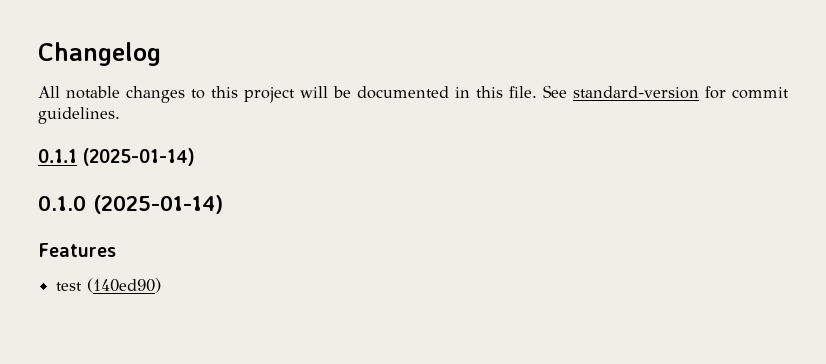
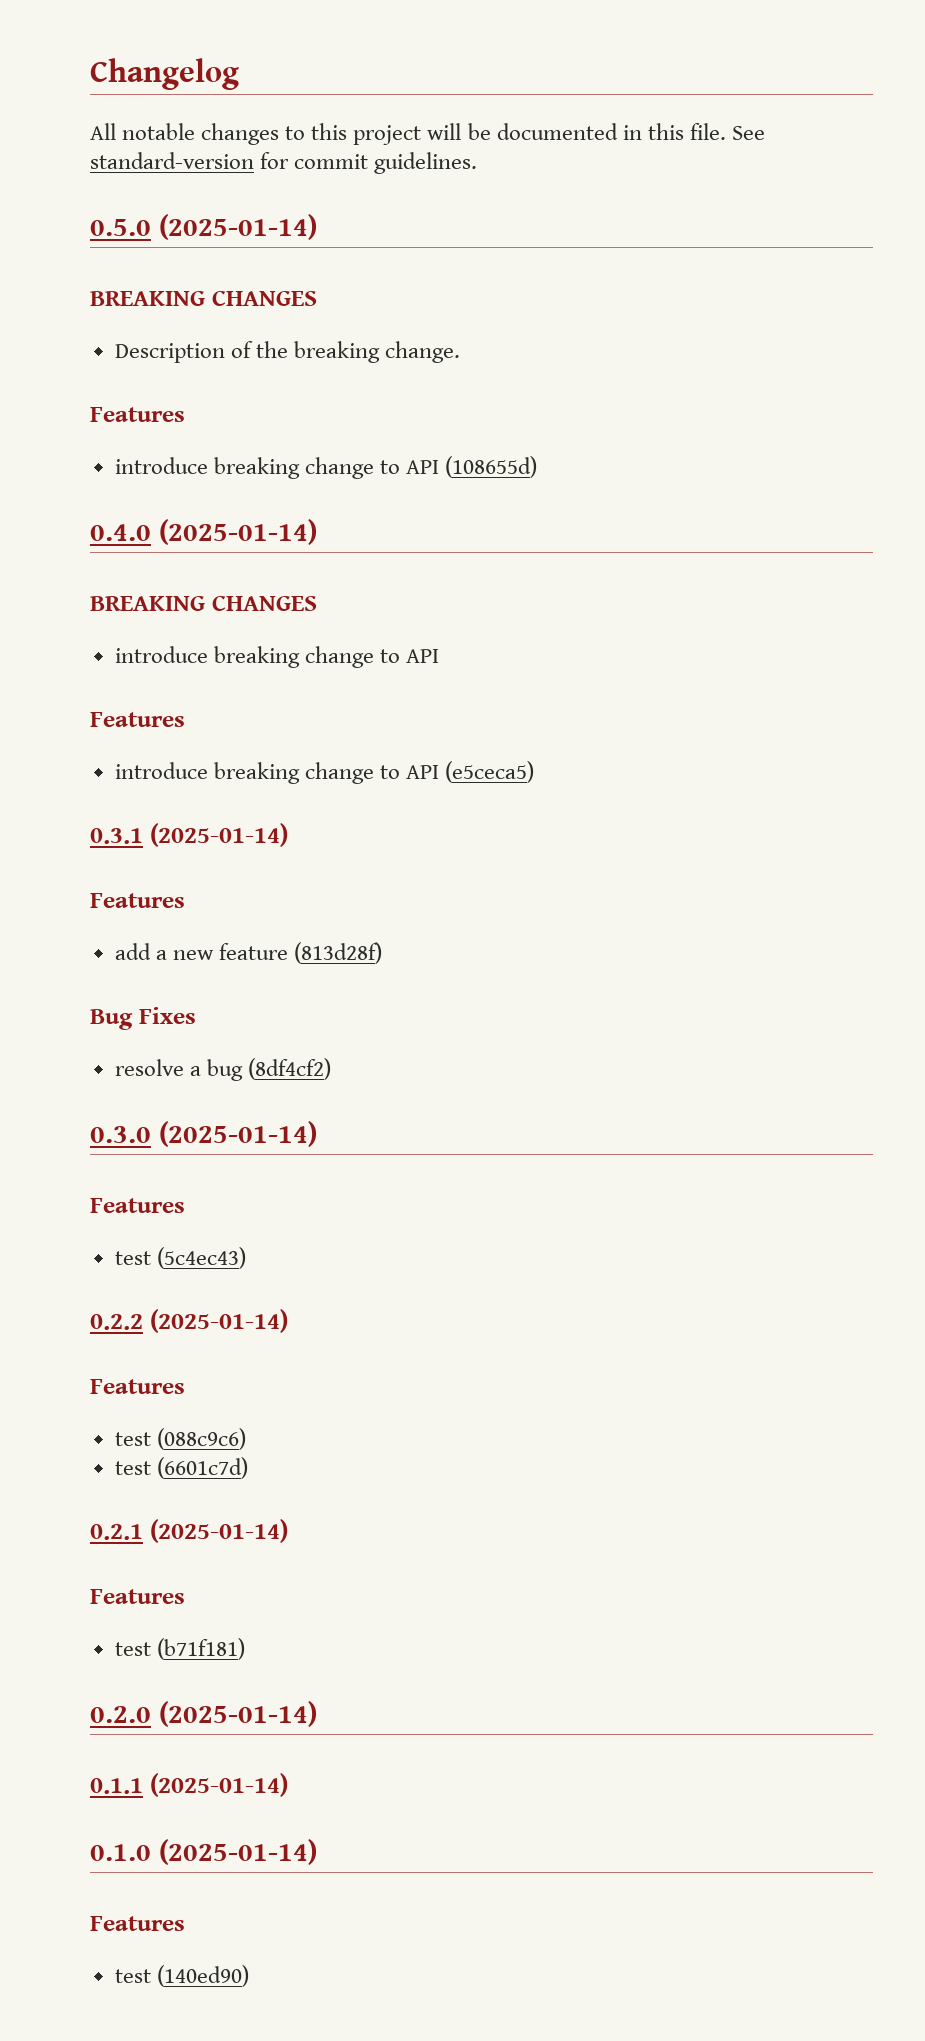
+ 0.5.0 (2025-01-14)
+ BREAKING CHANGES
+ Description of the breaking change.
+ Features
+ introduce breaking change to API (108655d)
+ 0.4.0 (2025-01-14)
+ BREAKING CHANGES
+ introduce breaking change to API
+ Features
+ introduce breaking change to API (e5ceca5)
+ 0.3.1 (2025-01-14)
+ Features
+ add a new feature (813d28f)
+ Bug Fixes
+ resolve a bug (8df4cf2)
+ 0.3.0 (2025-01-14)
+ Features
+ test (5c4ec43)
+ 0.2.2 (2025-01-14)
+ Features
+ test (088c9c6)
+ test (6601c7d)
+ 0.2.1 (2025-01-14)
+ Features
+ test (b71f181)
+ 0.2.0 (2025-01-14)

